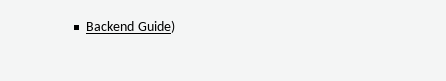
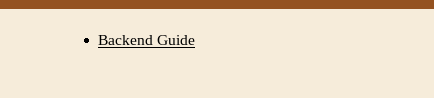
- Backend Guide)
+ Backend Guide

